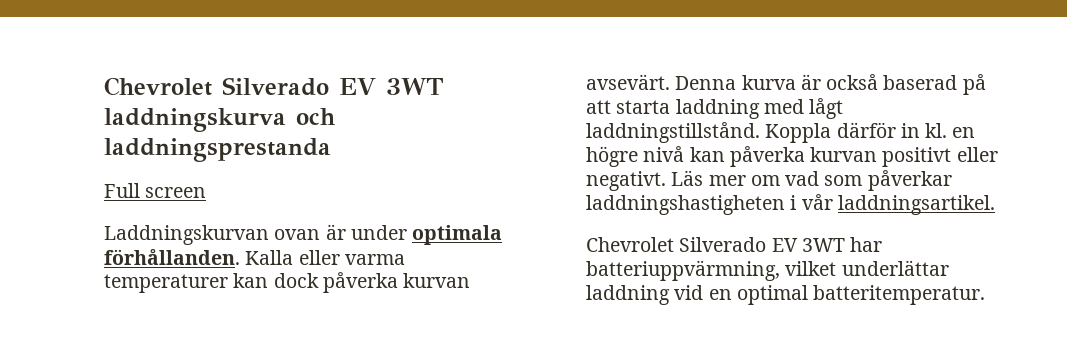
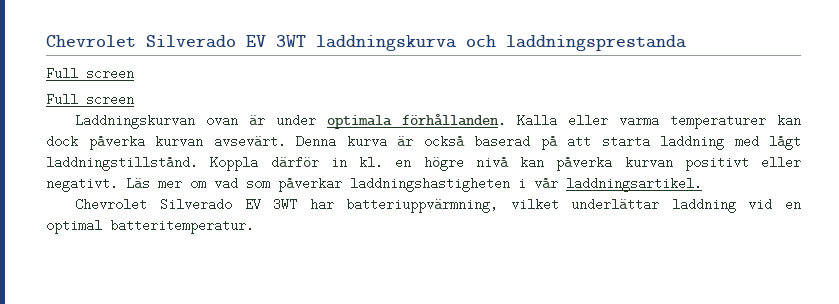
  Chevrolet Silverado EV 3WT laddningskurva och laddningsprestanda
+ Full screen

